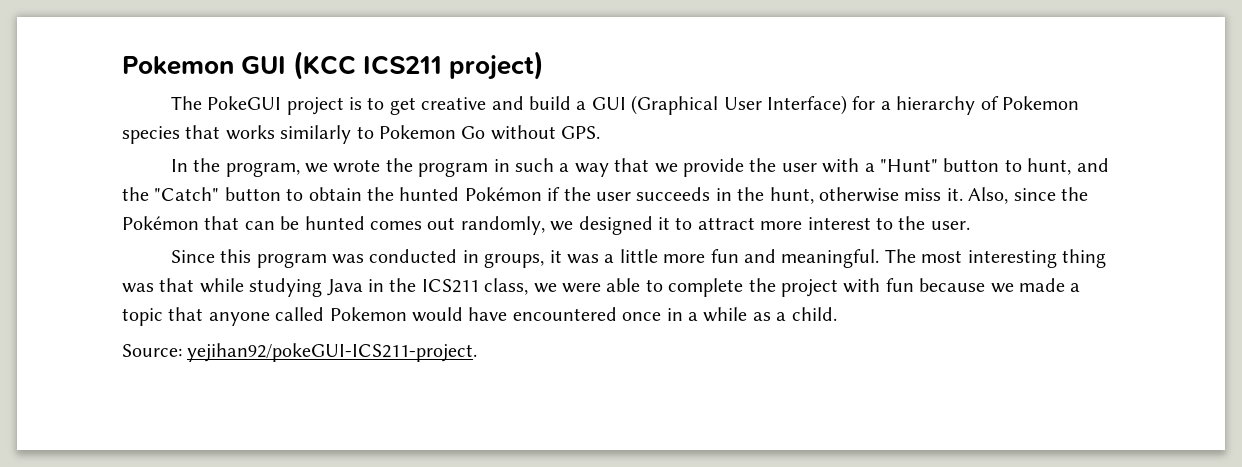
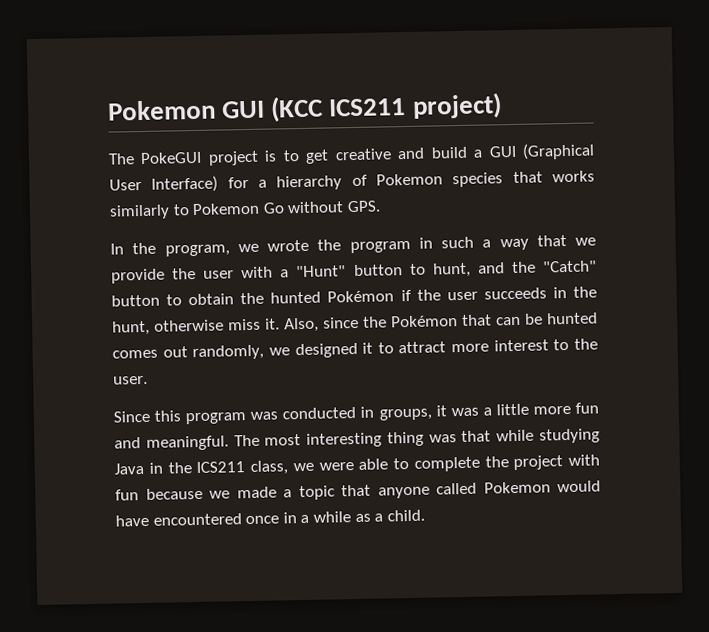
- Source: yejihan92/pokeGUI-ICS211-project.

